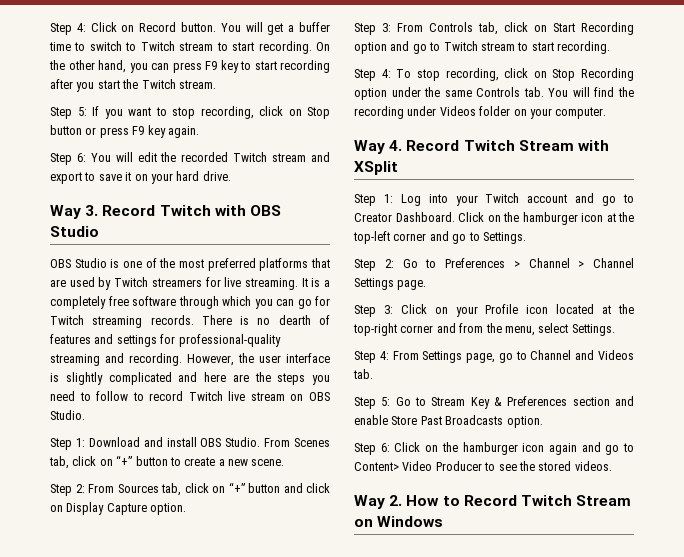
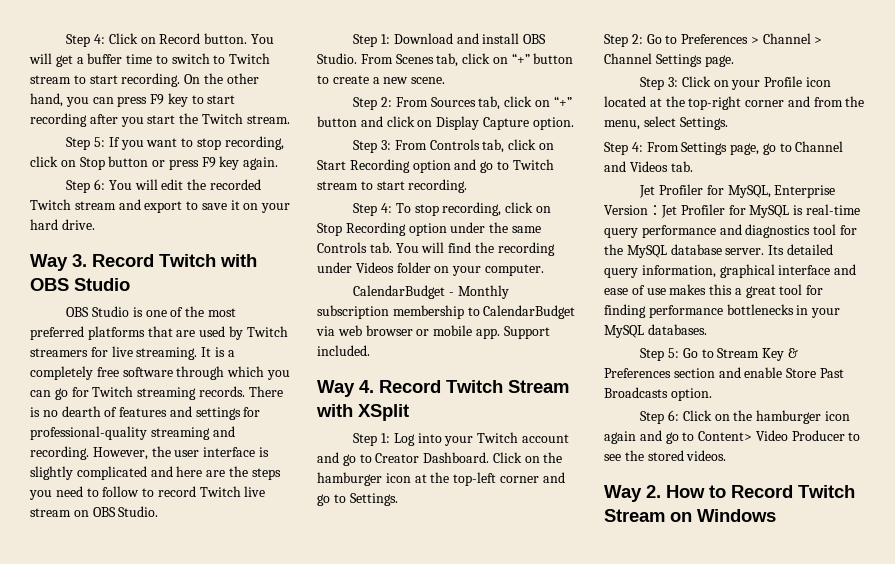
+ CalendarBudget - Monthly subscription membership to CalendarBudget via web browser or mobile app. Support included.
+ Jet Profiler for MySQL, Enterprise Version：Jet Profiler for MySQL is real-time query performance and diagnostics tool for the MySQL database server. Its detailed query information, graphical interface and ease of use makes this a great tool for finding performance bottlenecks in your MySQL databases.

